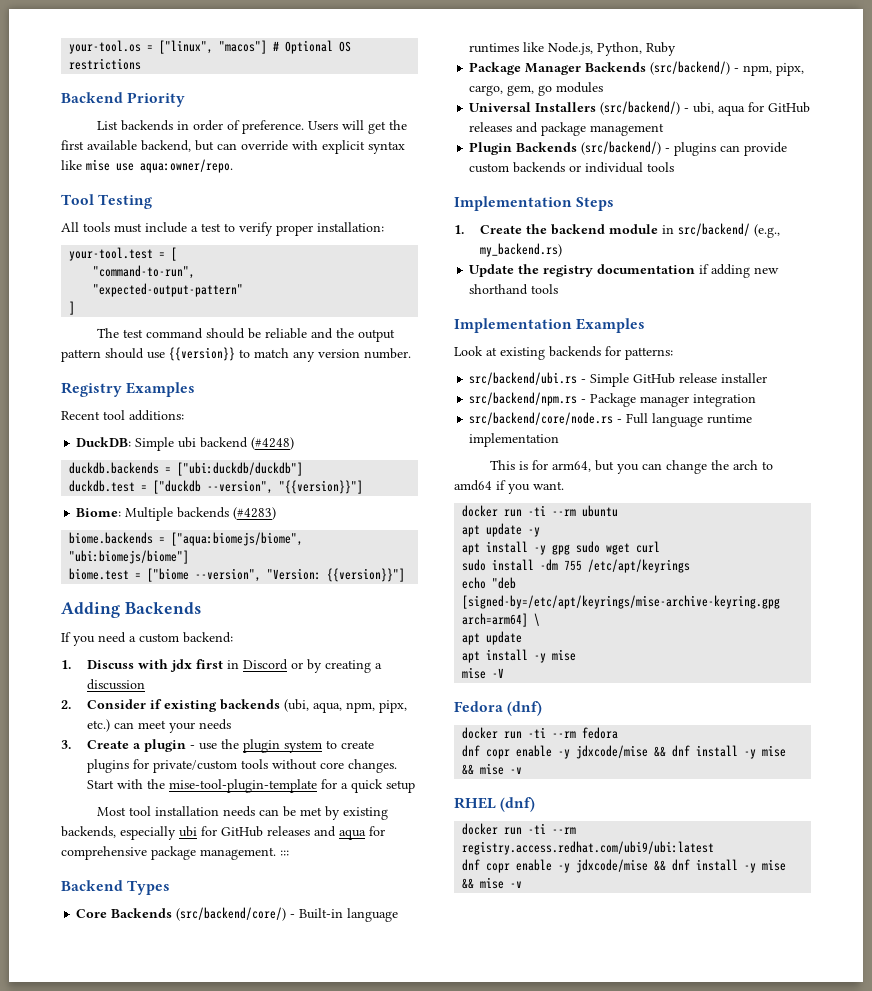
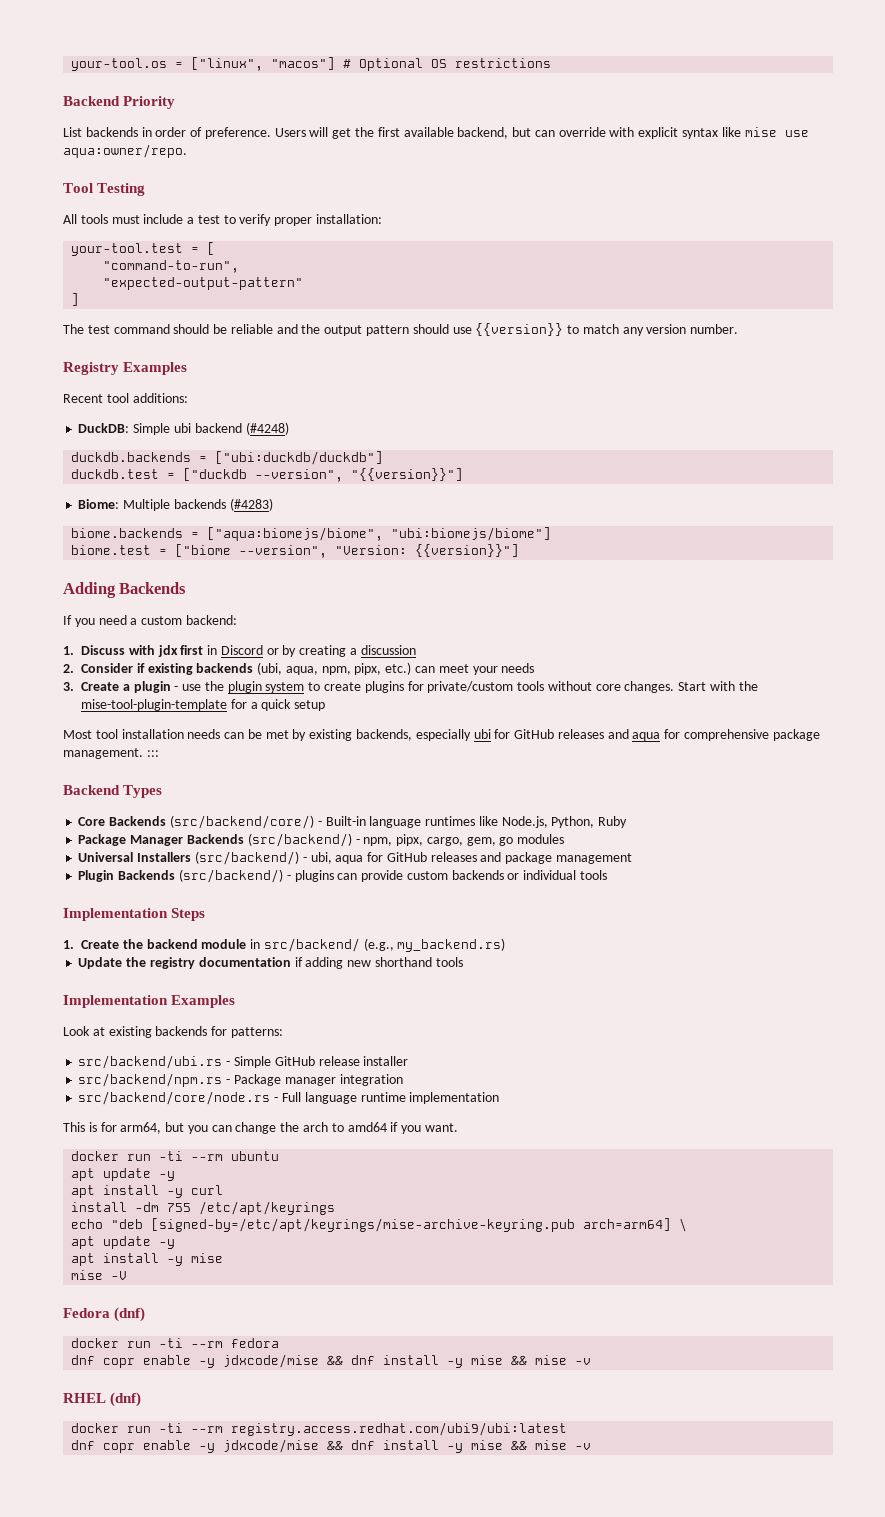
- apt install -y gpg sudo wget curl
+ apt install -y curl
- sudo install -dm 755 /etc/apt/keyrings
+ install -dm 755 /etc/apt/keyrings
- echo "deb [signed-by=/etc/apt/keyrings/mise-archive-keyring.gpg arch=arm64] \
- apt update
+ echo "deb [signed-by=/etc/apt/keyrings/mise-archive-keyring.pub arch=arm64] \
+ apt update -y

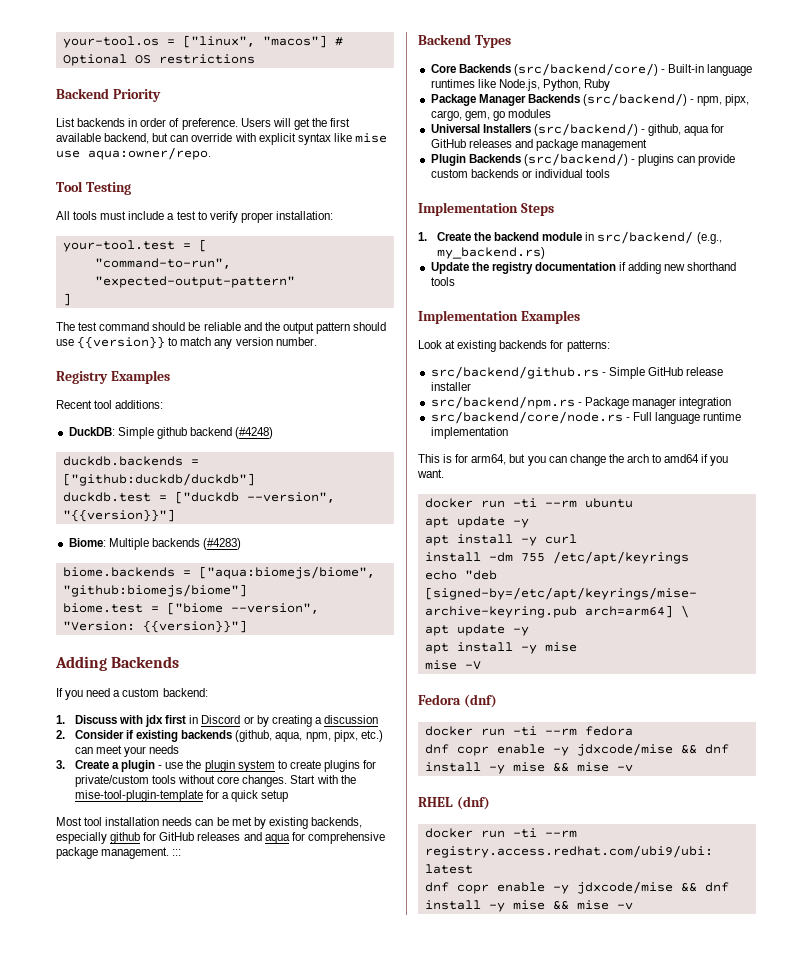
- DuckDB: Simple ubi backend (#4248)
+ DuckDB: Simple github backend (#4248)
- duckdb.backends = ["ubi:duckdb/duckdb"]
+ duckdb.backends = ["github:duckdb/duckdb"]
- biome.backends = ["aqua:biomejs/biome", "ubi:biomejs/biome"]
+ biome.backends = ["aqua:biomejs/biome", "github:biomejs/biome"]
- 2. Consider if existing backends (ubi, aqua, npm, pipx, etc.) can meet your needs
+ 2. Consider if existing backends (github, aqua, npm, pipx, etc.) can meet your needs
- Most tool installation needs can be met by existing backends, especially ubi for GitHub releases and aqua for comprehensive package management. :::
+ Most tool installation needs can be met by existing backends, especially github for GitHub releases and aqua for comprehensive package management. :::
- Universal Installers (src/backend/) - ubi, aqua for GitHub releases and package management
+ Universal Installers (src/backend/) - github, aqua for GitHub releases and package management
- src/backend/ubi.rs - Simple GitHub release installer
+ src/backend/github.rs - Simple GitHub release installer

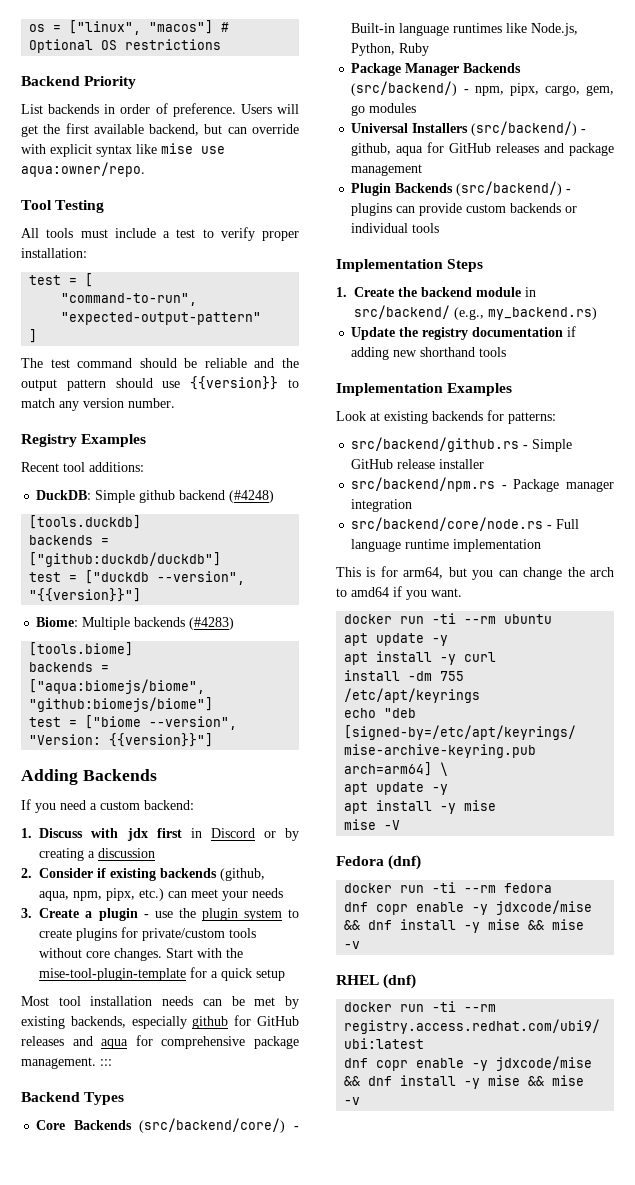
- your-tool.os = ["linux", "macos"] # Optional OS restrictions
+ os = ["linux", "macos"] # Optional OS restrictions
- your-tool.test = [
+ test = [
- duckdb.backends = ["github:duckdb/duckdb"]
+ [tools.duckdb]
+ backends = ["github:duckdb/duckdb"]
- duckdb.test = ["duckdb --version", "{{version}}"]
+ test = ["duckdb --version", "{{version}}"]
- biome.backends = ["aqua:biomejs/biome", "github:biomejs/biome"]
+ [tools.biome]
+ backends = ["aqua:biomejs/biome", "github:biomejs/biome"]
- biome.test = ["biome --version", "Version: {{version}}"]
+ test = ["biome --version", "Version: {{version}}"]

